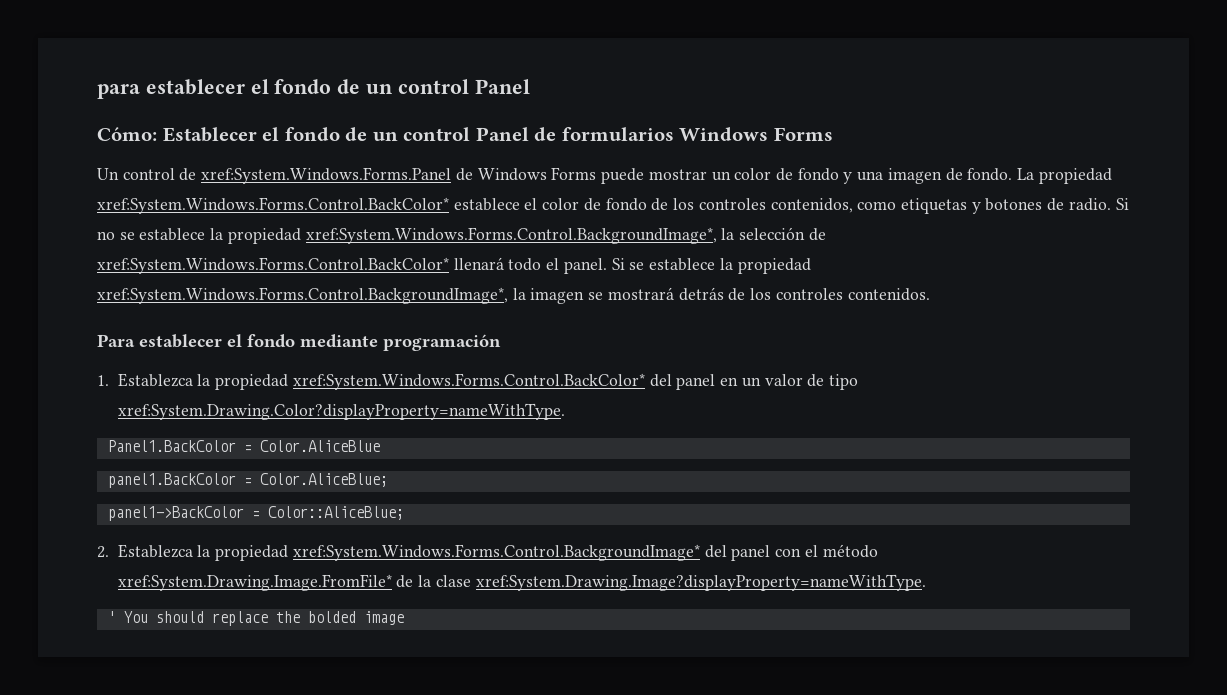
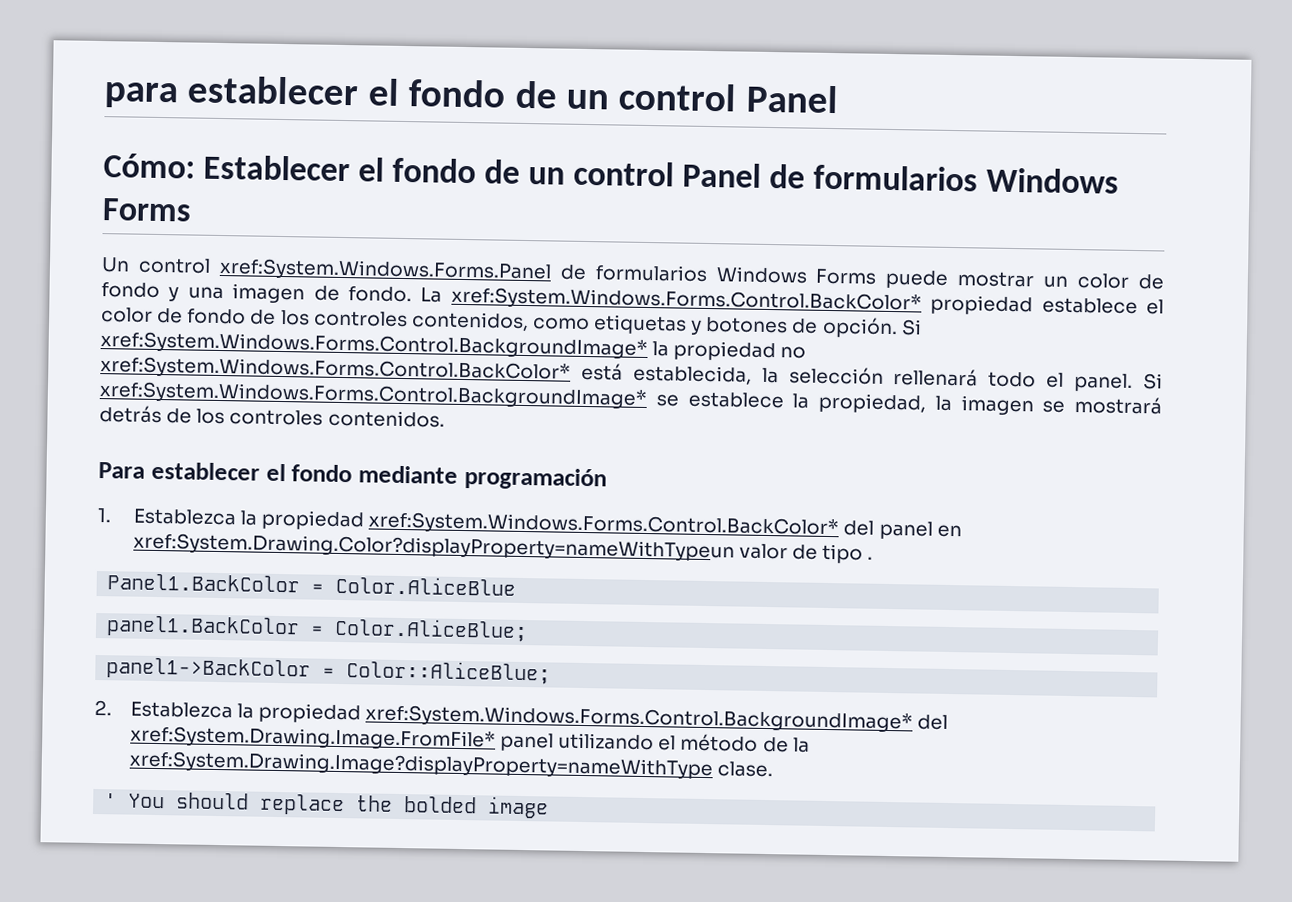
- Un control de xref:System.Windows.Forms.Panel de Windows Forms puede mostrar un color de fondo y una imagen de fondo.
+ Un control xref:System.Windows.Forms.Panel de formularios Windows Forms puede mostrar un color de fondo y una imagen de fondo.
- La propiedad xref:System.Windows.Forms.Control.BackColor* establece el color de fondo de los controles contenidos, como etiquetas y botones de radio. Si no se establece la propiedad xref:System.Windows.Forms.Control.BackgroundImage*, la selección de xref:System.Windows.Forms.Control.BackColor* llenará todo el panel.
+ La xref:System.Windows.Forms.Control.BackColor* propiedad establece el color de fondo de los controles contenidos, como etiquetas y botones de opción. Si xref:System.Windows.Forms.Control.BackgroundImage* la propiedad no xref:System.Windows.Forms.Control.BackColor* está establecida, la selección rellenará todo el panel.
- Si se establece la propiedad xref:System.Windows.Forms.Control.BackgroundImage*, la imagen se mostrará detrás de los controles contenidos.
+ Si xref:System.Windows.Forms.Control.BackgroundImage* se establece la propiedad, la imagen se mostrará detrás de los controles contenidos.
- 1. Establezca la propiedad xref:System.Windows.Forms.Control.BackColor* del panel en un valor de tipo xref:System.Drawing.Color?displayProperty=nameWithType.
+ 1. Establezca la propiedad xref:System.Windows.Forms.Control.BackColor* del panel en xref:System.Drawing.Color?displayProperty=nameWithTypeun valor de tipo .
- 2. Establezca la propiedad xref:System.Windows.Forms.Control.BackgroundImage* del panel con el método xref:System.Drawing.Image.FromFile* de la clase xref:System.Drawing.Image?displayProperty=nameWithType.
+ 2. Establezca la propiedad xref:System.Windows.Forms.Control.BackgroundImage* del xref:System.Drawing.Image.FromFile* panel utilizando el método de la xref:System.Drawing.Image?displayProperty=nameWithType clase.

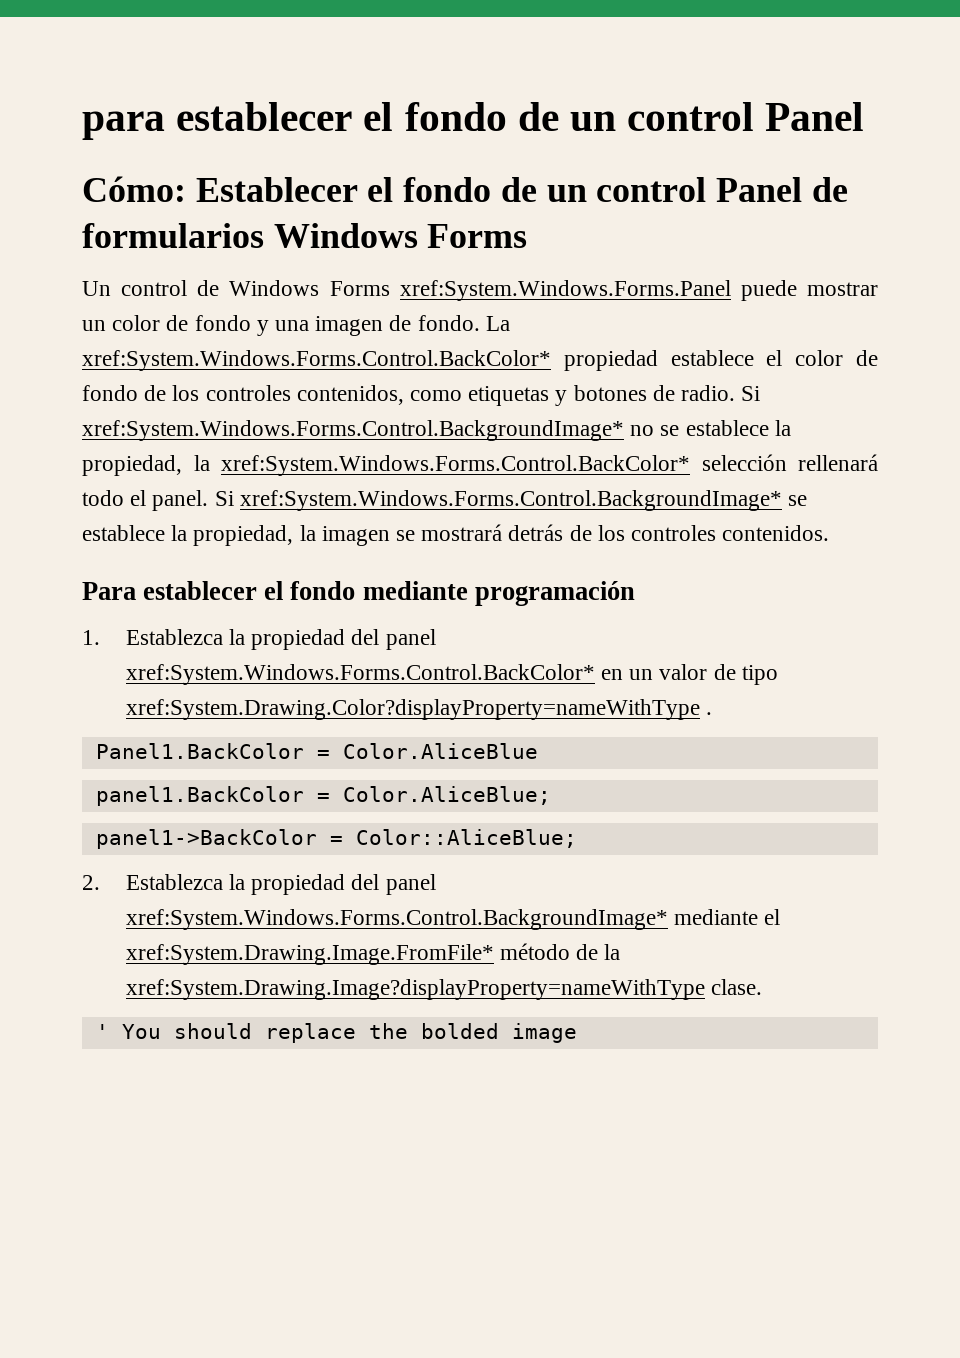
- Un control xref:System.Windows.Forms.Panel de formularios Windows Forms puede mostrar un color de fondo y una imagen de fondo.
+ Un control de Windows Forms xref:System.Windows.Forms.Panel puede mostrar un color de fondo y una imagen de fondo.
- La xref:System.Windows.Forms.Control.BackColor* propiedad establece el color de fondo de los controles contenidos, como etiquetas y botones de opción. Si xref:System.Windows.Forms.Control.BackgroundImage* la propiedad no xref:System.Windows.Forms.Control.BackColor* está establecida, la selección rellenará todo el panel.
+ La xref:System.Windows.Forms.Control.BackColor* propiedad establece el color de fondo de los controles contenidos, como etiquetas y botones de radio. Si xref:System.Windows.Forms.Control.BackgroundImage* no se establece la propiedad, la xref:System.Windows.Forms.Control.BackColor* selección rellenará todo el panel.
- 1. Establezca la propiedad xref:System.Windows.Forms.Control.BackColor* del panel en xref:System.Drawing.Color?displayProperty=nameWithTypeun valor de tipo .
+ 1. Establezca la propiedad del panel xref:System.Windows.Forms.Control.BackColor* en un valor de tipo xref:System.Drawing.Color?displayProperty=nameWithType .
- 2. Establezca la propiedad xref:System.Windows.Forms.Control.BackgroundImage* del xref:System.Drawing.Image.FromFile* panel utilizando el método de la xref:System.Drawing.Image?displayProperty=nameWithType clase.
+ 2. Establezca la propiedad del panel xref:System.Windows.Forms.Control.BackgroundImage* mediante el xref:System.Drawing.Image.FromFile* método de la xref:System.Drawing.Image?displayProperty=nameWithType clase.

